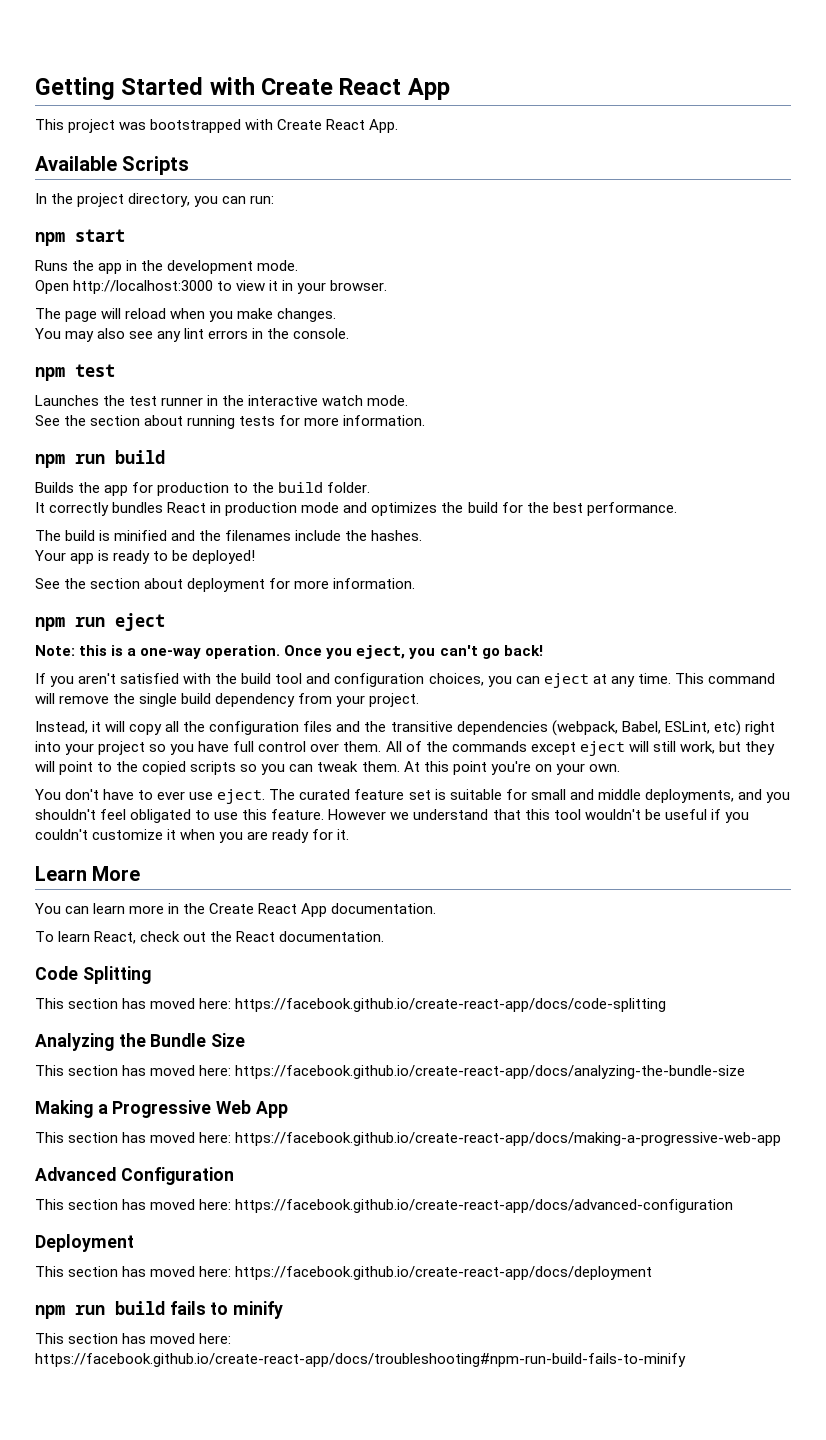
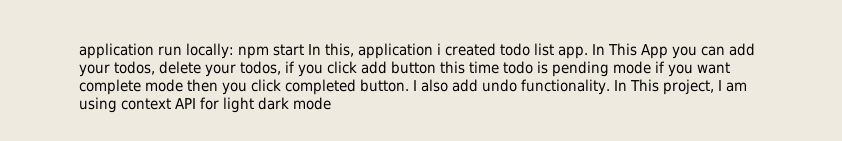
- Getting Started with Create React App
- This project was bootstrapped with Create React App.
- Available Scripts
- In the project directory, you can run:
- npm start
- Runs the app in the development mode.
- Open http://localhost:3000 to view it in your browser.
- The page will reload when you make changes.
- You may also see any lint errors in the console.
- npm test
- Launches the test runner in the interactive watch mode.
- See the section about running tests for more information.
- npm run build
- Builds the app for production to the build folder.
- It correctly bundles React in production mode and optimizes the build for the best performance.
- The build is minified and the filenames include the hashes.
- Your app is ready to be deployed!
- See the section about deployment for more information.
- npm run eject
- Note: this is a one-way operation. Once you eject, you can't go back!
- If you aren't satisfied with the build tool and configuration choices, you can eject at any time. This command will remove the single build dependency from your project.
- Instead, it will copy all the configuration files and the transitive dependencies (webpack, Babel, ESLint, etc) right into your project so you have full control over them. All of the commands except eject will still work, but they will point to the copied scripts so you can tweak them. At this point you're on your own.
- You don't have to ever use eject. The curated feature set is suitable for small and middle deployments, and you shouldn't feel obligated to use this feature. However we understand that this tool wouldn't be useful if you couldn't customize it when you are ready for it.
- Learn More
- You can learn more in the Create React App documentation.
- To learn React, check out the React documentation.
- Code Splitting
- This section has moved here: https://facebook.github.io/create-react-app/docs/code-splitting
- Analyzing the Bundle Size
- This section has moved here: https://facebook.github.io/create-react-app/docs/analyzing-the-bundle-size
- Making a Progressive Web App
- This section has moved here: https://facebook.github.io/create-react-app/docs/making-a-progressive-web-app
- Advanced Configuration
- This section has moved here: https://facebook.github.io/create-react-app/docs/advanced-configuration
- Deployment
- This section has moved here: https://facebook.github.io/create-react-app/docs/deployment
- npm run build fails to minify
- This section has moved here: https://facebook.github.io/create-react-app/docs/troubleshooting#npm-run-build-fails-to-minify
+ application run locally: npm start In this, application i created todo list app. In This App you can add your todos, delete your todos, if you click add button this time todo is pending mode if you want complete mode then you click completed button. I also add undo functionality. In This project, I am using context API for light dark mode

